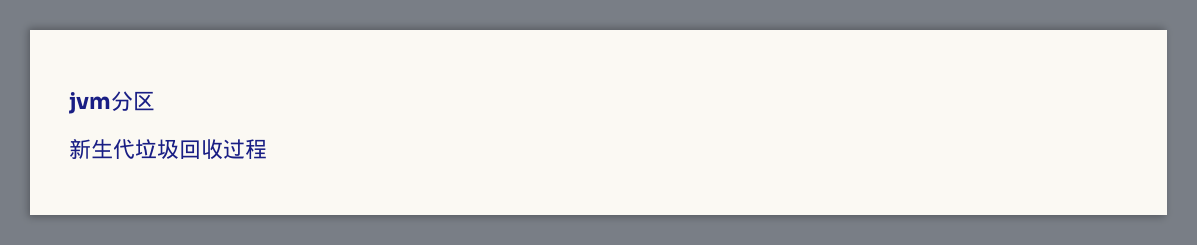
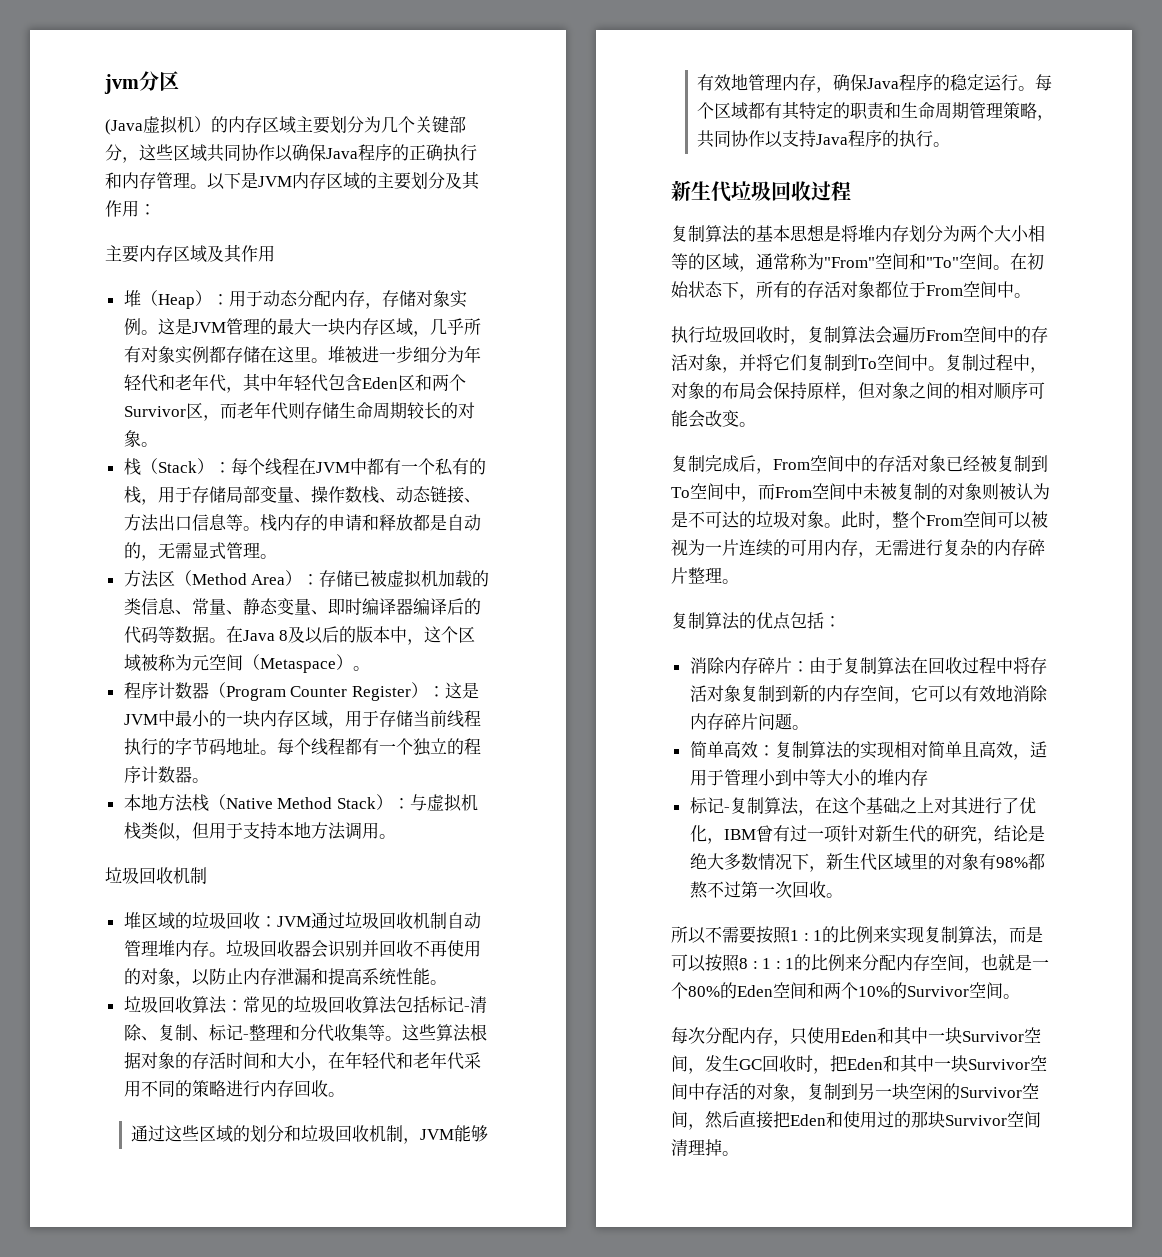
+ (Java虚拟机）的内存区域主要划分为几个关键部分，这些区域共同协作以确保Java程序的正确执行和内存管理。以下是JVM内存区域的主要划分及其作用：
+ 主要内存区域及其作用
+ 堆（Heap）：用于动态分配内存，存储对象实例。这是JVM管理的最大一块内存区域，几乎所有对象实例都存储在这里。堆被进一步细分为年轻代和老年代，其中年轻代包含Eden区和两个Survivor区，而老年代则存储生命周期较长的对象。
+ 栈（Stack）：每个线程在JVM中都有一个私有的栈，用于存储局部变量、操作数栈、动态链接、方法出口信息等。栈内存的申请和释放都是自动的，无需显式管理。
+ 方法区（Method Area）：存储已被虚拟机加载的类信息、常量、静态变量、即时编译器编译后的代码等数据。在Java 8及以后的版本中，这个区域被称为元空间（Metaspace）。
+ 程序计数器（Program Counter Register）：这是JVM中最小的一块内存区域，用于存储当前线程执行的字节码地址。每个线程都有一个独立的程序计数器。
+ 本地方法栈（Native Method Stack）：与虚拟机栈类似，但用于支持本地方法调用。
+ 垃圾回收机制
+ 堆区域的垃圾回收：JVM通过垃圾回收机制自动管理堆内存。垃圾回收器会识别并回收不再使用的对象，以防止内存泄漏和提高系统性能。
+ 垃圾回收算法：常见的垃圾回收算法包括标记-清除、复制、标记-整理和分代收集等。这些算法根据对象的存活时间和大小，在年轻代和老年代采用不同的策略进行内存回收。
+ 通过这些区域的划分和垃圾回收机制，JVM能够有效地管理内存，确保Java程序的稳定运行。每个区域都有其特定的职责和生命周期管理策略，共同协作以支持Java程序的执行。
+ 复制算法的基本思想是将堆内存划分为两个大小相等的区域，通常称为"From"空间和"To"空间。在初始状态下，所有的存活对象都位于From空间中。
+ 执行垃圾回收时，复制算法会遍历From空间中的存活对象，并将它们复制到To空间中。复制过程中，对象的布局会保持原样，但对象之间的相对顺序可能会改变。
+ 复制完成后，From空间中的存活对象已经被复制到To空间中，而From空间中未被复制的对象则被认为是不可达的垃圾对象。此时，整个From空间可以被视为一片连续的可用内存，无需进行复杂的内存碎片整理。
+ 复制算法的优点包括：
+ 消除内存碎片：由于复制算法在回收过程中将存活对象复制到新的内存空间，它可以有效地消除内存碎片问题。
+ 简单高效：复制算法的实现相对简单且高效，适用于管理小到中等大小的堆内存
+ 标记-复制算法，在这个基础之上对其进行了优化，IBM曾有过一项针对新生代的研究，结论是绝大多数情况下，新生代区域里的对象有98%都熬不过第一次回收。
+ 所以不需要按照1 : 1的比例来实现复制算法，而是可以按照8 : 1 : 1的比例来分配内存空间，也就是一个80%的Eden空间和两个10%的Survivor空间。
+ 每次分配内存，只使用Eden和其中一块Survivor空间，发生GC回收时，把Eden和其中一块Survivor空间中存活的对象，复制到另一块空闲的Survivor空间，然后直接把Eden和使用过的那块Survivor空间清理掉。

